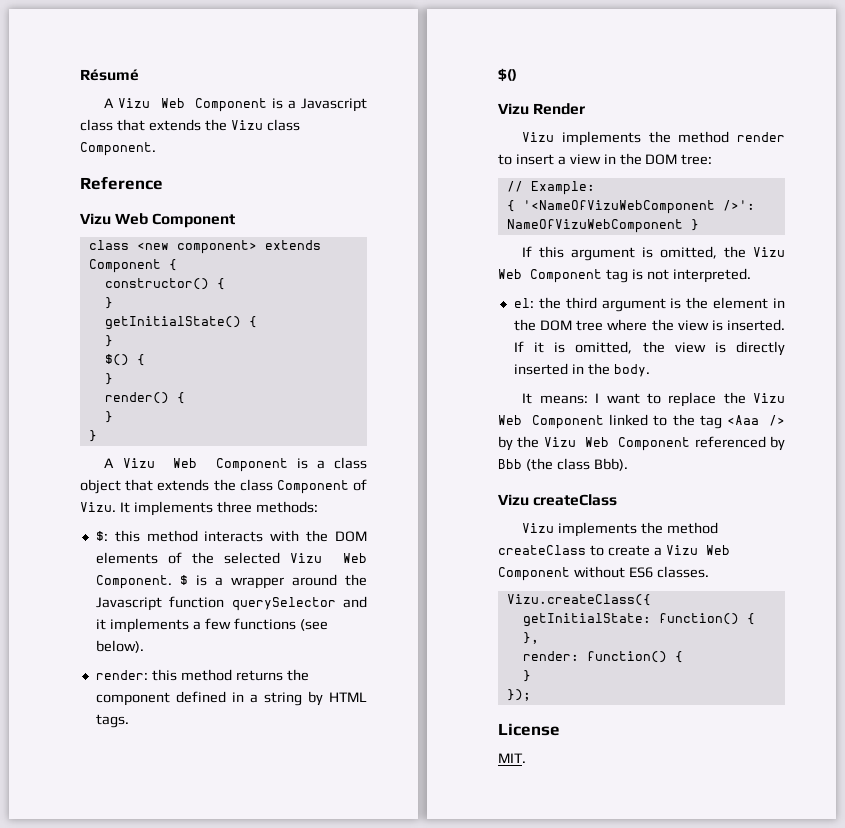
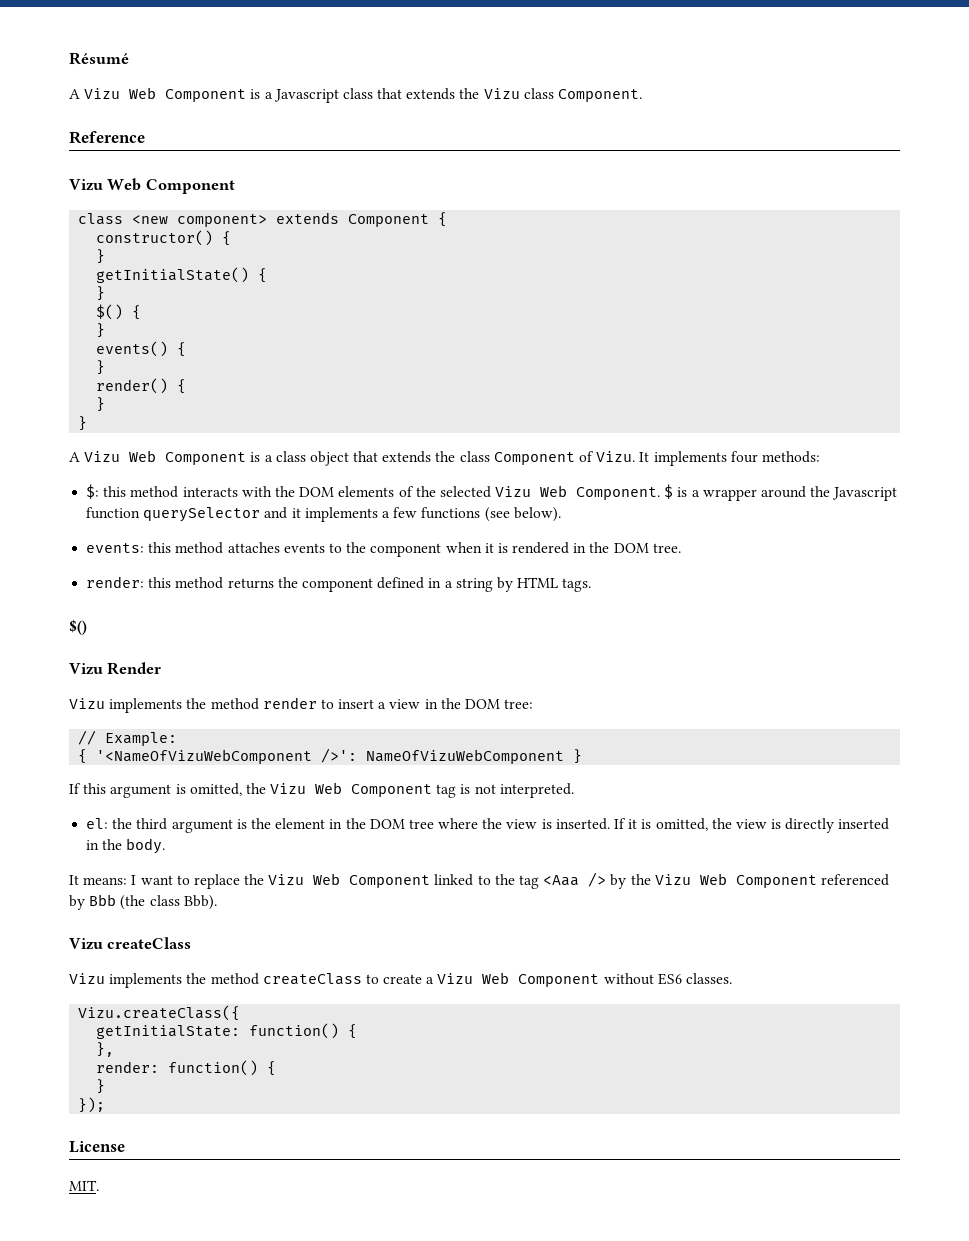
+ events() {
+ }
- It implements three methods:
+ It implements four methods:
+ events: this method attaches events to the component when it is rendered in the DOM tree.

